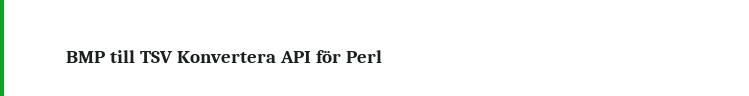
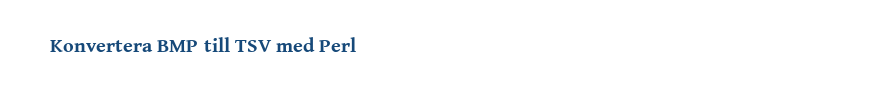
- BMP till TSV Konvertera API för Perl
+ Konvertera BMP till TSV med Perl

